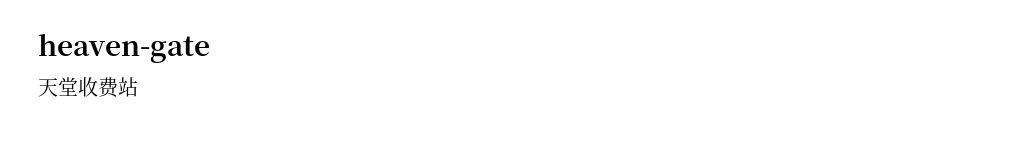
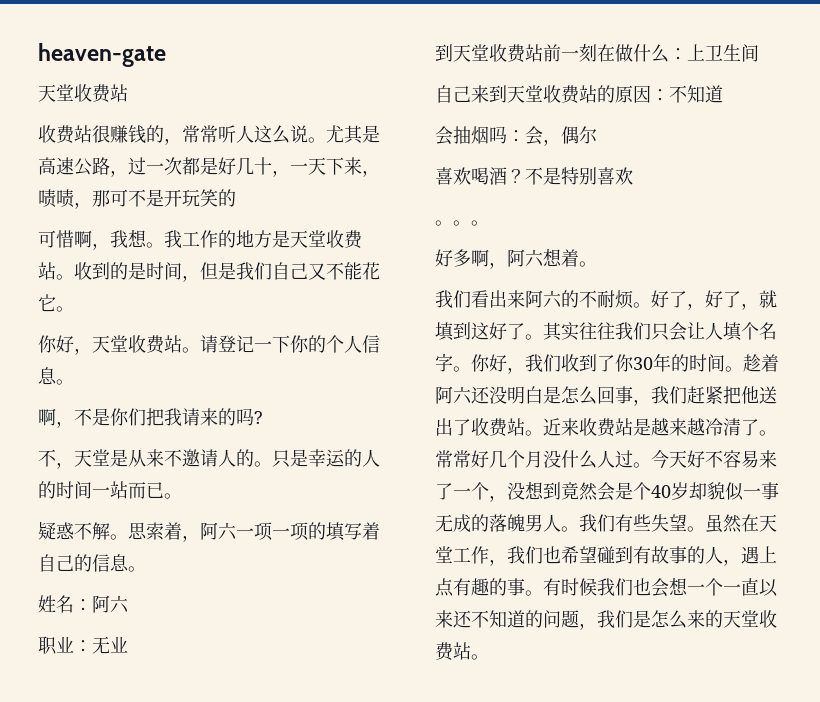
+ 收费站很赚钱的，常常听人这么说。尤其是高速公路，过一次都是好几十，一天下来，啧啧，那可不是开玩笑的
+ 可惜啊，我想。我工作的地方是天堂收费站。收到的是时间，但是我们自己又不能花它。
+ 你好，天堂收费站。请登记一下你的个人信息。
+ 啊，不是你们把我请来的吗?
+ 不，天堂是从来不邀请人的。只是幸运的人的时间一站而已。
+ 疑惑不解。思索着，阿六一项一项的填写着自己的信息。
+ 姓名：阿六
+ 职业：无业
+ 到天堂收费站前一刻在做什么：上卫生间
+ 自己来到天堂收费站的原因：不知道
+ 会抽烟吗：会，偶尔
+ 喜欢喝酒？不是特别喜欢
+ 。。。
+ 好多啊，阿六想着。
+ 我们看出来阿六的不耐烦。好了，好了，就填到这好了。其实往往我们只会让人填个名字。你好，我们收到了你30年的时间。趁着阿六还没明白是怎么回事，我们赶紧把他送出了收费站。近来收费站是越来越冷清了。常常好几个月没什么人过。今天好不容易来了一个，没想到竟然会是个40岁却貌似一事无成的落魄男人。我们有些失望。虽然在天堂工作，我们也希望碰到有故事的人，遇上点有趣的事。有时候我们也会想一个一直以来还不知道的问题，我们是怎么来的天堂收费站。

